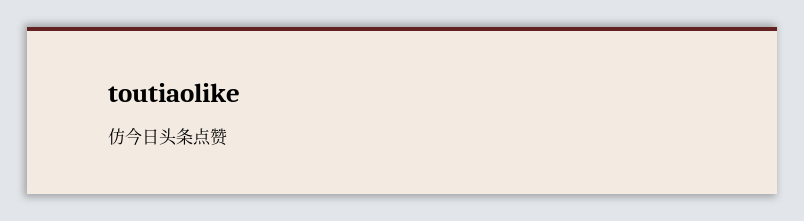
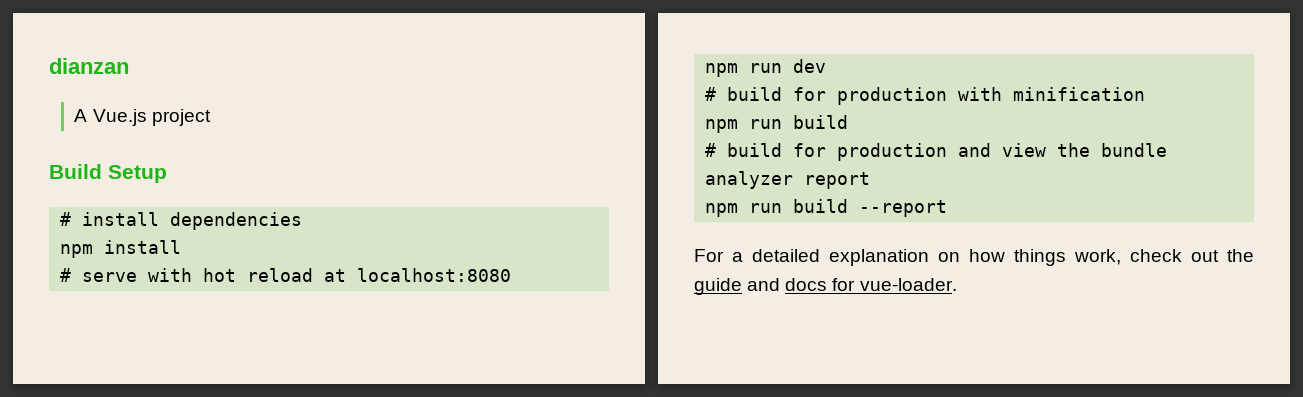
- toutiaolike
- 仿今日头条点赞
+ dianzan
+ A Vue.js project
+ Build Setup
+ # install dependencies
+ npm install
+ # serve with hot reload at localhost:8080
+ npm run dev
+ # build for production with minification
+ npm run build
+ # build for production and view the bundle analyzer report
+ npm run build --report
+ For a detailed explanation on how things work, check out the guide and docs for vue-loader.

